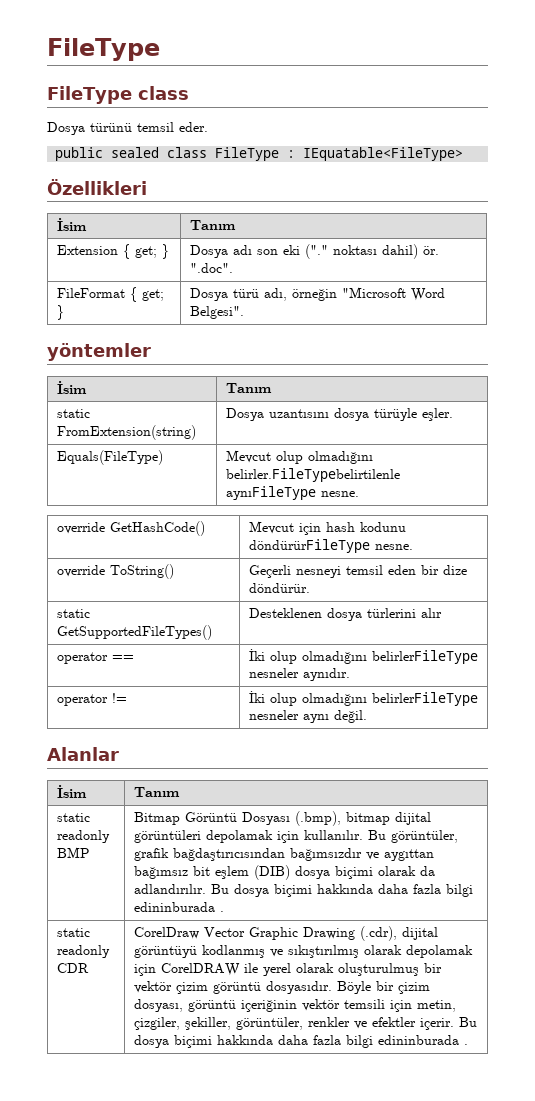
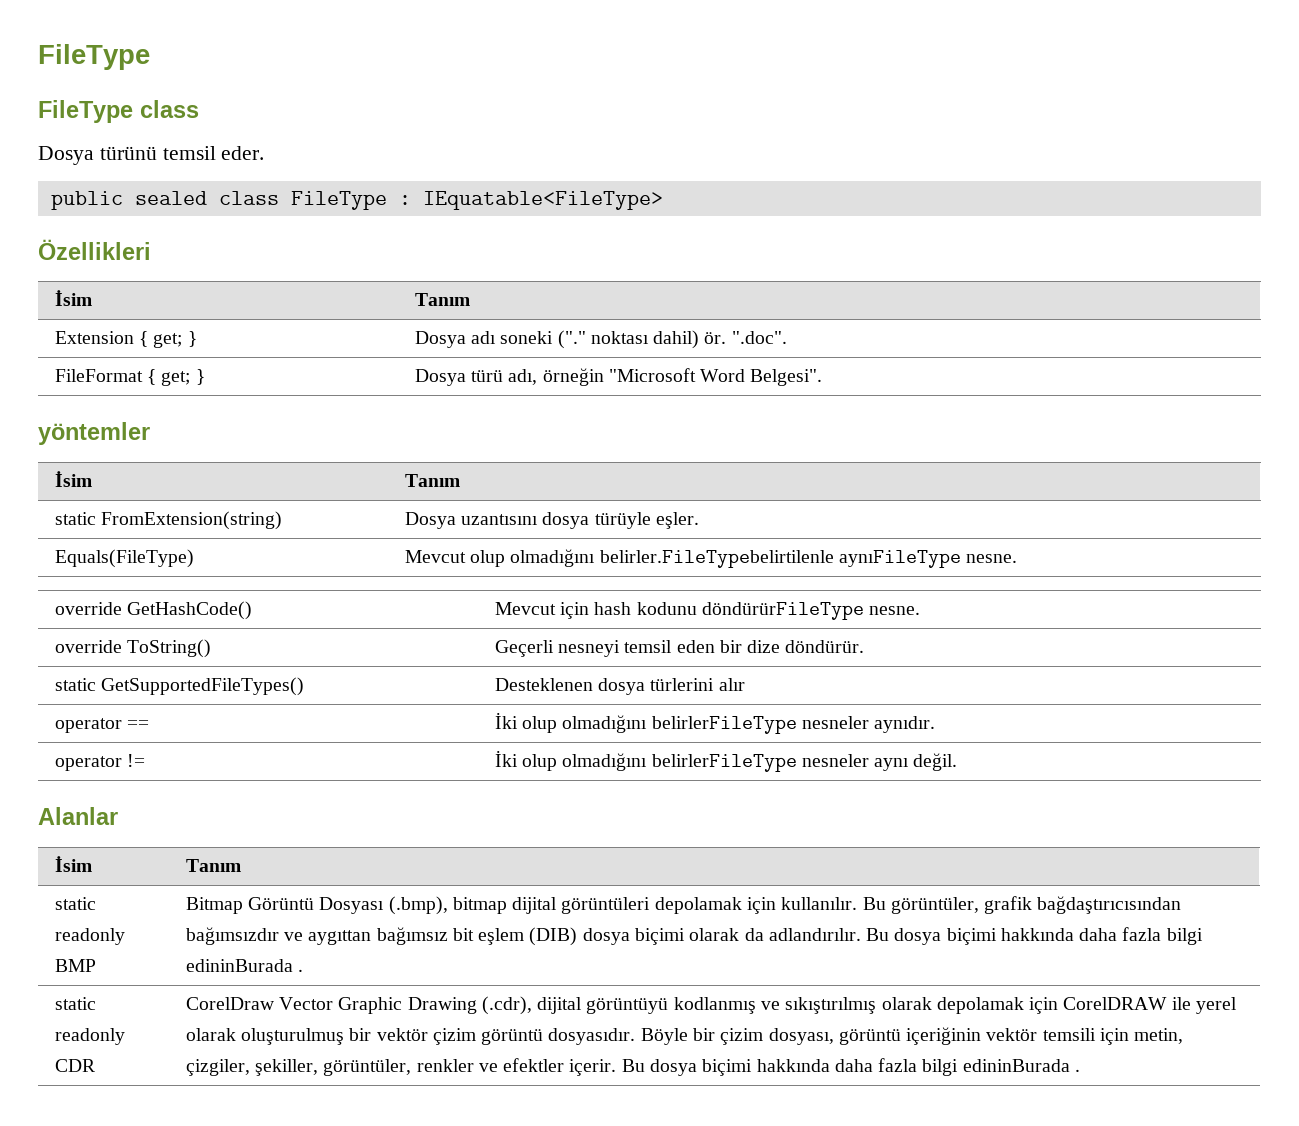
- Extension { get; } | Dosya adı son eki ("." noktası dahil) ör. ".doc".
+ Extension { get; } | Dosya adı soneki ("." noktası dahil) ör. ".doc".
- static readonly BMP | Bitmap Görüntü Dosyası (.bmp), bitmap dijital görüntüleri depolamak için kullanılır. Bu görüntüler, grafik bağdaştırıcısından bağımsızdır ve aygıttan bağımsız bit eşlem (DIB) dosya biçimi olarak da adlandırılır. Bu dosya biçimi hakkında daha fazla bilgi edininburada .
+ static readonly BMP | Bitmap Görüntü Dosyası (.bmp), bitmap dijital görüntüleri depolamak için kullanılır. Bu görüntüler, grafik bağdaştırıcısından bağımsızdır ve aygıttan bağımsız bit eşlem (DIB) dosya biçimi olarak da adlandırılır. Bu dosya biçimi hakkında daha fazla bilgi edininBurada .
- Böyle bir çizim dosyası, görüntü içeriğinin vektör temsili için metin, çizgiler, şekiller, görüntüler, renkler ve efektler içerir. Bu dosya biçimi hakkında daha fazla bilgi edininburada .
+ Böyle bir çizim dosyası, görüntü içeriğinin vektör temsili için metin, çizgiler, şekiller, görüntüler, renkler ve efektler içerir. Bu dosya biçimi hakkında daha fazla bilgi edininBurada .

